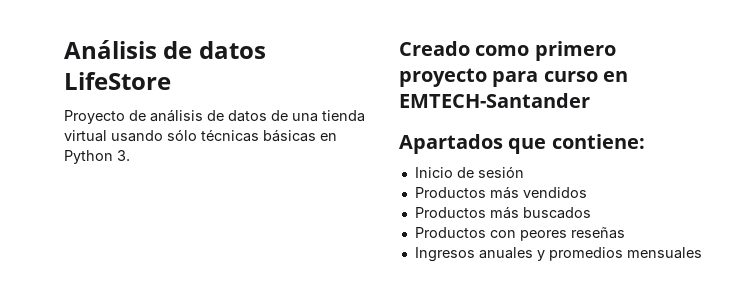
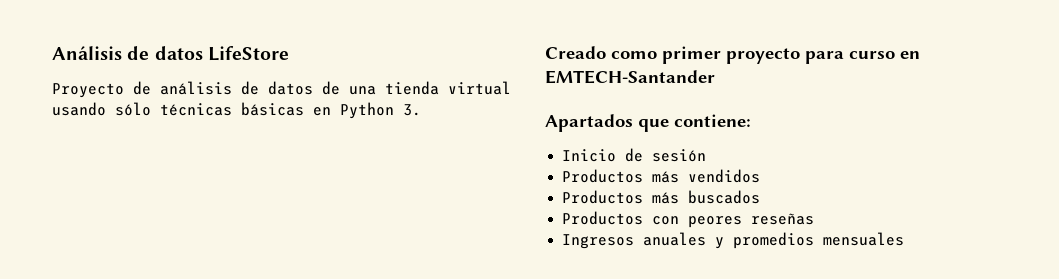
- Creado como primero proyecto para curso en EMTECH-Santander
+ Creado como primer proyecto para curso en EMTECH-Santander

